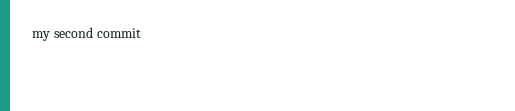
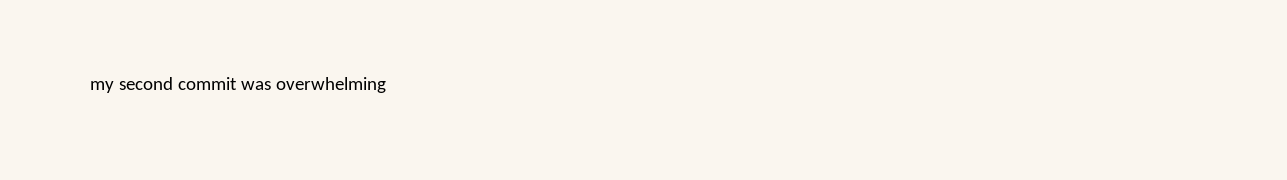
- my second commit
+ my second commit was overwhelming

